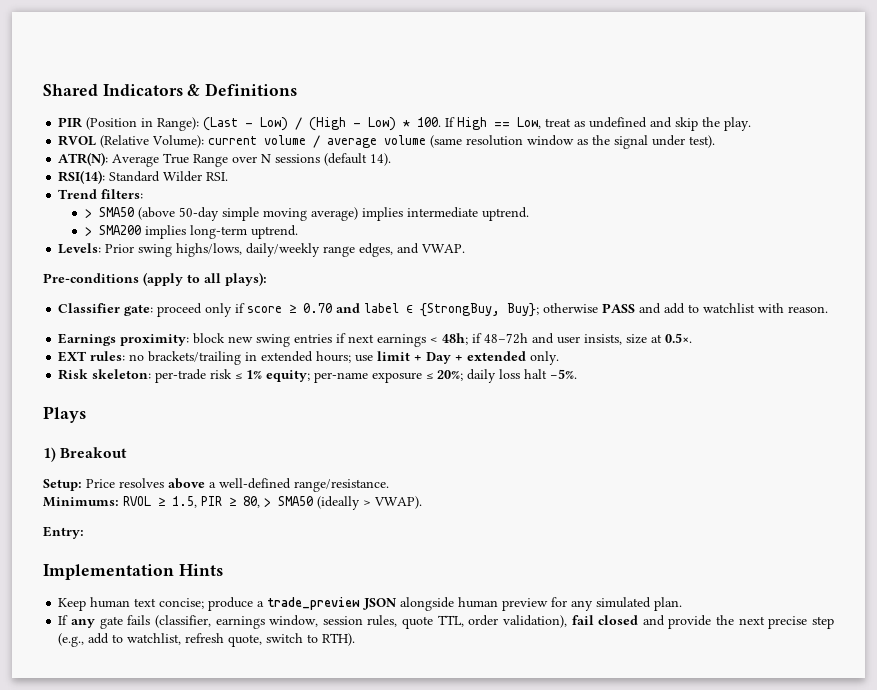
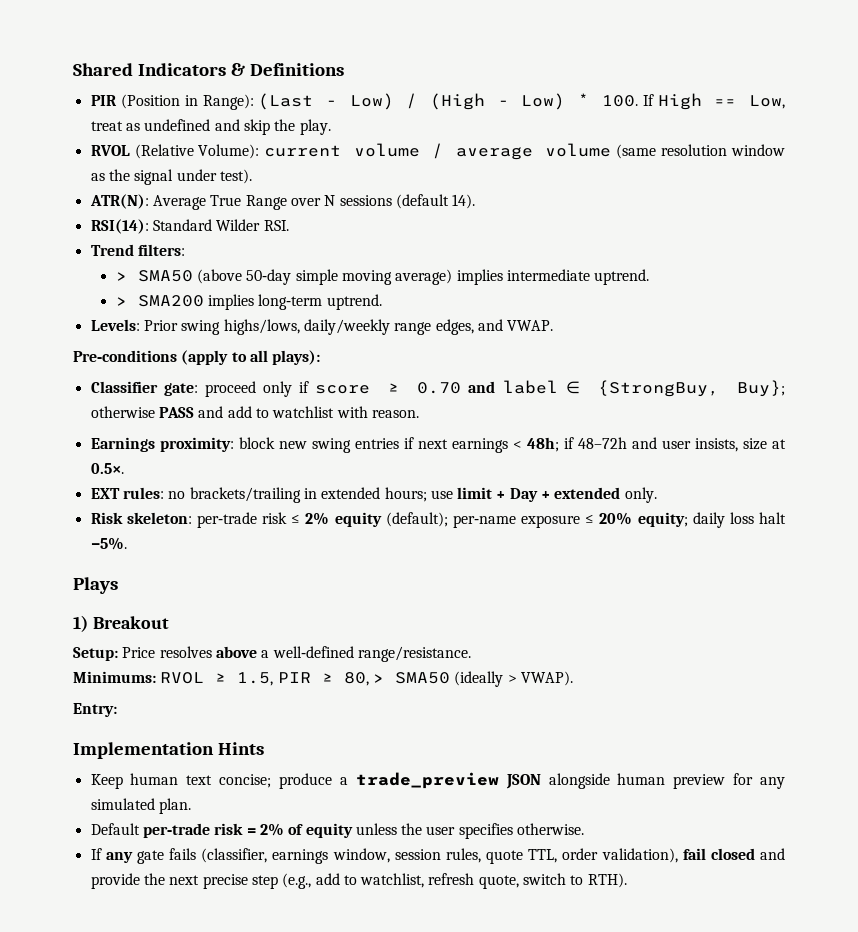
- Risk skeleton: per‑trade risk ≤ 1% equity; per‑name exposure ≤ 20%; daily loss halt −5%.
+ Risk skeleton: per‑trade risk ≤ 2% equity (default); per‑name exposure ≤ 20% equity; daily loss halt −5%.
+ Default per‑trade risk = 2% of equity unless the user specifies otherwise.

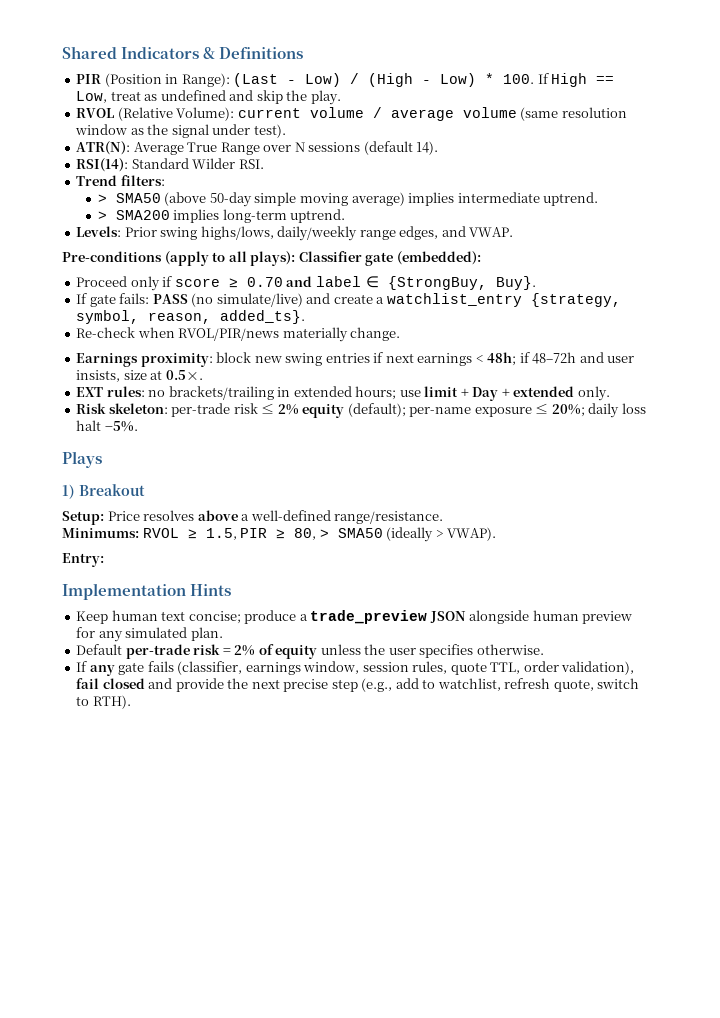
- Pre‑conditions (apply to all plays):
- Classifier gate: proceed only if score ≥ 0.70 and label ∈ {StrongBuy, Buy}; otherwise PASS and add to watchlist with reason.
+ Pre‑conditions (apply to all plays): Classifier gate (embedded):
+ Proceed only if score ≥ 0.70 and label ∈ {StrongBuy, Buy}.
+ If gate fails: PASS (no simulate/live) and create a watchlist_entry {strategy, symbol, reason, added_ts}.
+ Re‑check when RVOL/PIR/news materially change.
- Risk skeleton: per‑trade risk ≤ 2% equity (default); per‑name exposure ≤ 20% equity; daily loss halt −5%.
+ Risk skeleton: per‑trade risk ≤ 2% equity (default); per‑name exposure ≤ 20%; daily loss halt −5%.

